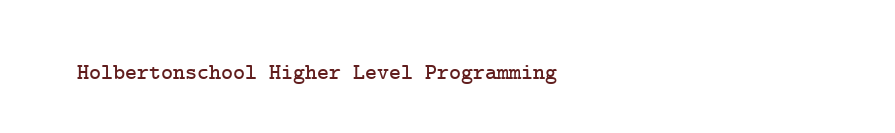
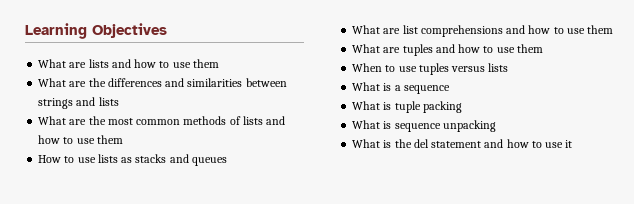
- Holbertonschool Higher Level Programming
+ Learning Objectives
+ What are lists and how to use them
+ What are the differences and similarities between strings and lists
+ What are the most common methods of lists and how to use them
+ How to use lists as stacks and queues
+ What are list comprehensions and how to use them
+ What are tuples and how to use them
+ When to use tuples versus lists
+ What is a sequence
+ What is tuple packing
+ What is sequence unpacking
+ What is the del statement and how to use it

